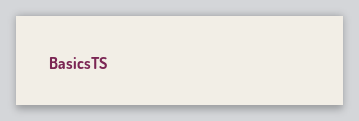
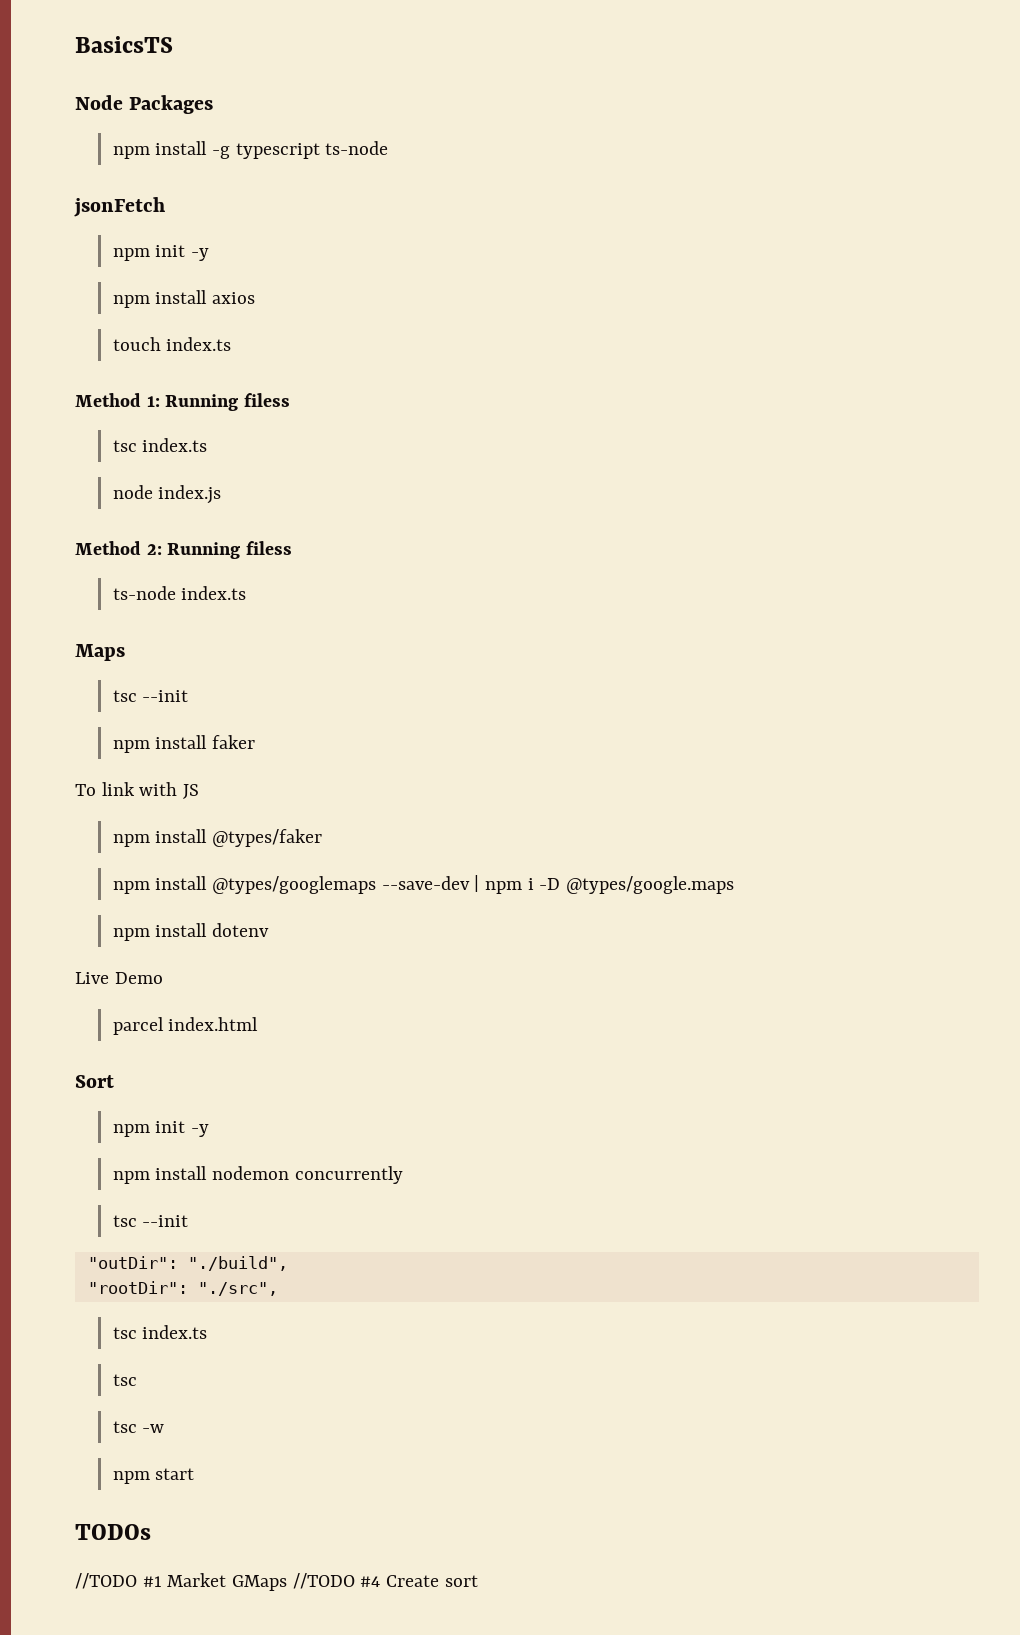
+ Node Packages
+ npm install -g typescript ts-node
+ jsonFetch
+ npm init -y
+ npm install axios
+ touch index.ts
+ Method 1: Running filess
+ tsc index.ts
+ node index.js
+ Method 2: Running filess
+ ts-node index.ts
+ Maps
+ tsc --init
+ npm install faker
+ To link with JS
+ npm install @types/faker
+ npm install @types/googlemaps --save-dev | npm i -D @types/google.maps
+ npm install dotenv
+ Live Demo
+ parcel index.html
+ Sort
+ npm init -y
+ npm install nodemon concurrently
+ tsc --init
+ "outDir": "./build",
+ "rootDir": "./src",
+ tsc index.ts
+ tsc
+ tsc -w
+ npm start
+ TODOs
+ //TODO #1 Market GMaps //TODO #4 Create sort

